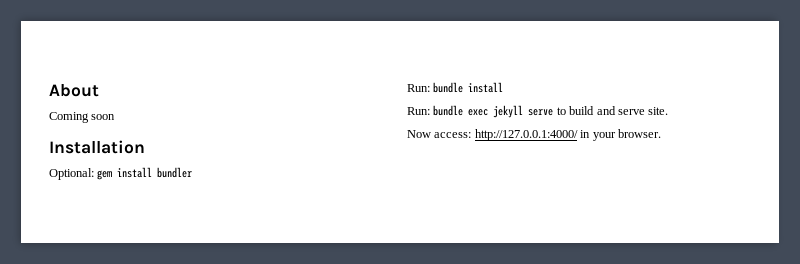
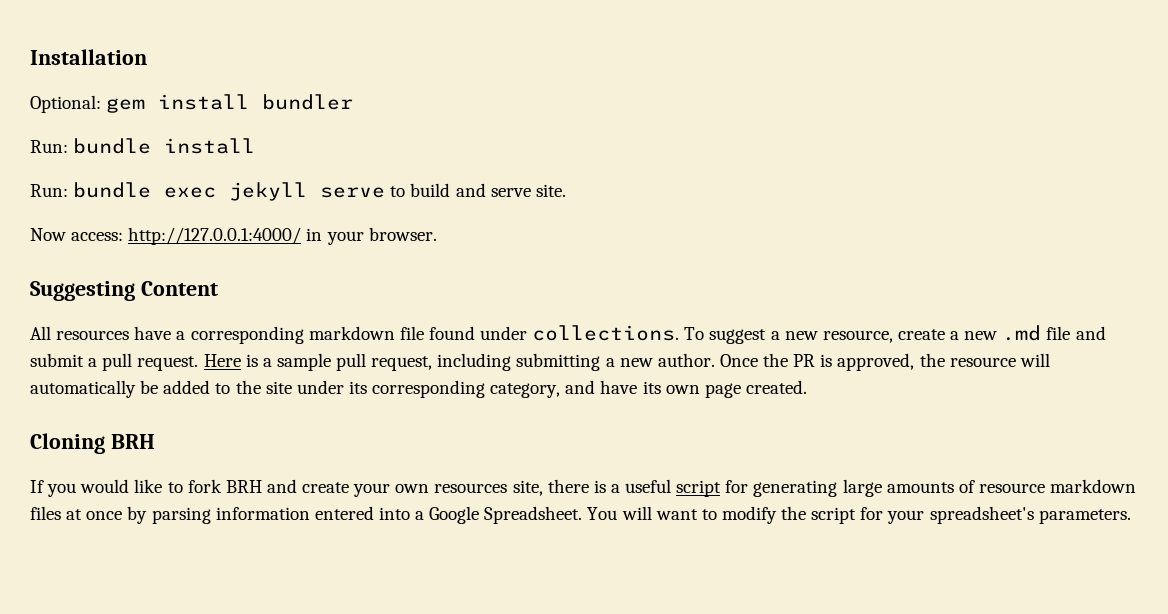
- About
- Coming soon
+ Suggesting Content
+ All resources have a corresponding markdown file found under collections. To suggest a new resource, create a new .md file and submit a pull request. Here is a sample pull request, including submitting a new author. Once the PR is approved, the resource will automatically be added to the site under its corresponding category, and have its own page created.
+ Cloning BRH
+ If you would like to fork BRH and create your own resources site, there is a useful script for generating large amounts of resource markdown files at once by parsing information entered into a Google Spreadsheet. You will want to modify the script for your spreadsheet's parameters.

